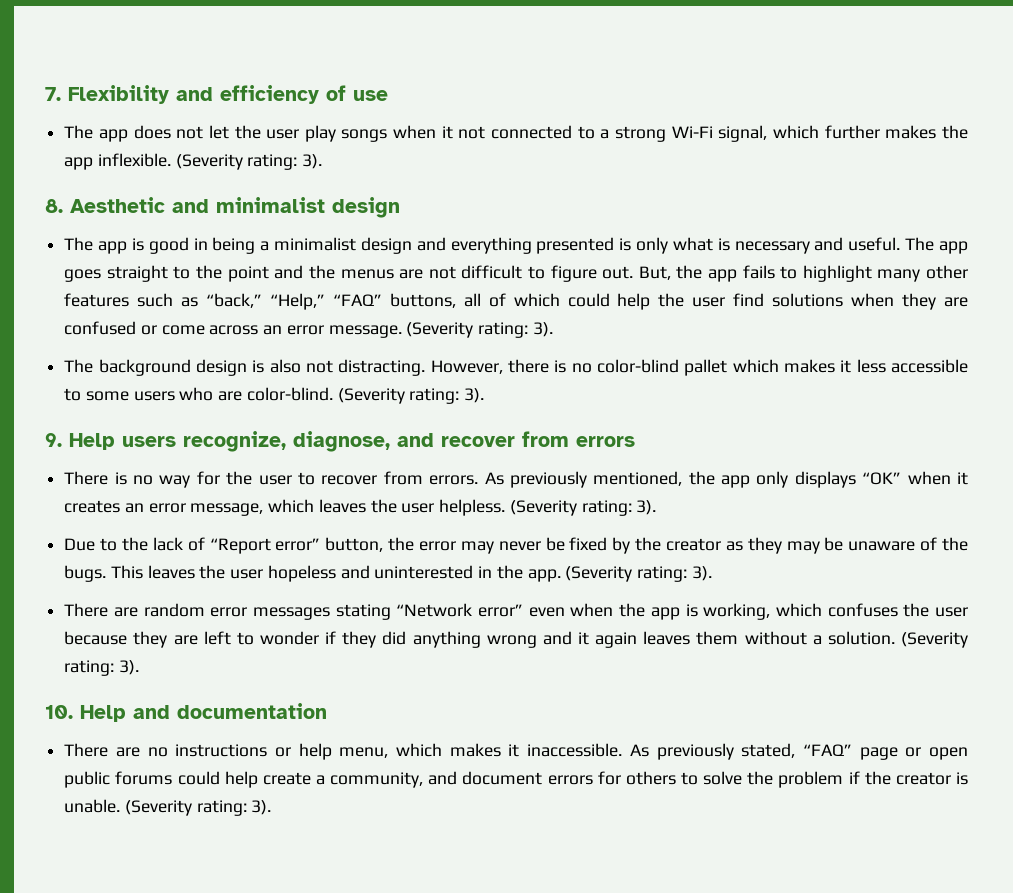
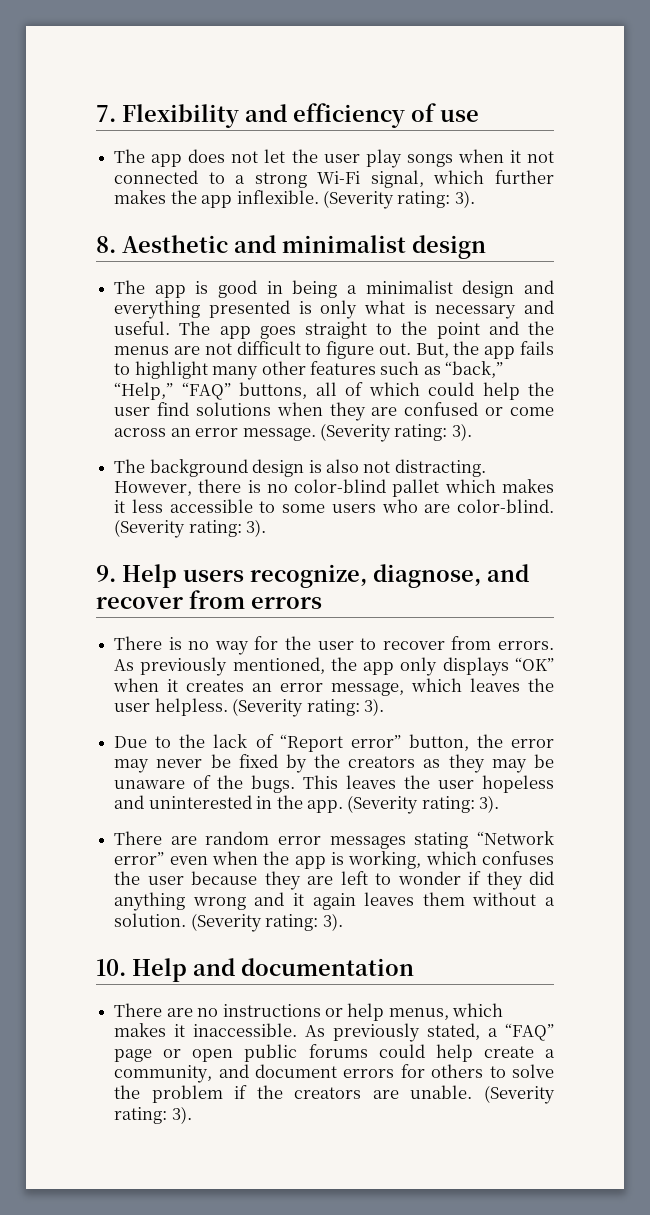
- Due to the lack of “Report error” button, the error may never be fixed by the creator as they may be unaware of the bugs.
+ Due to the lack of “Report error” button, the error may never be fixed by the creators as they may be unaware of the bugs.
- There are no instructions or help menu, which makes it inaccessible.
+ There are no instructions or help menus, which makes it inaccessible.
- As previously stated, “FAQ” page or open public forums could help create a community, and document errors for others to solve the problem if the creator is unable.
+ As previously stated, a “FAQ” page or open public forums could help create a community, and document errors for others to solve the problem if the creators are unable.

